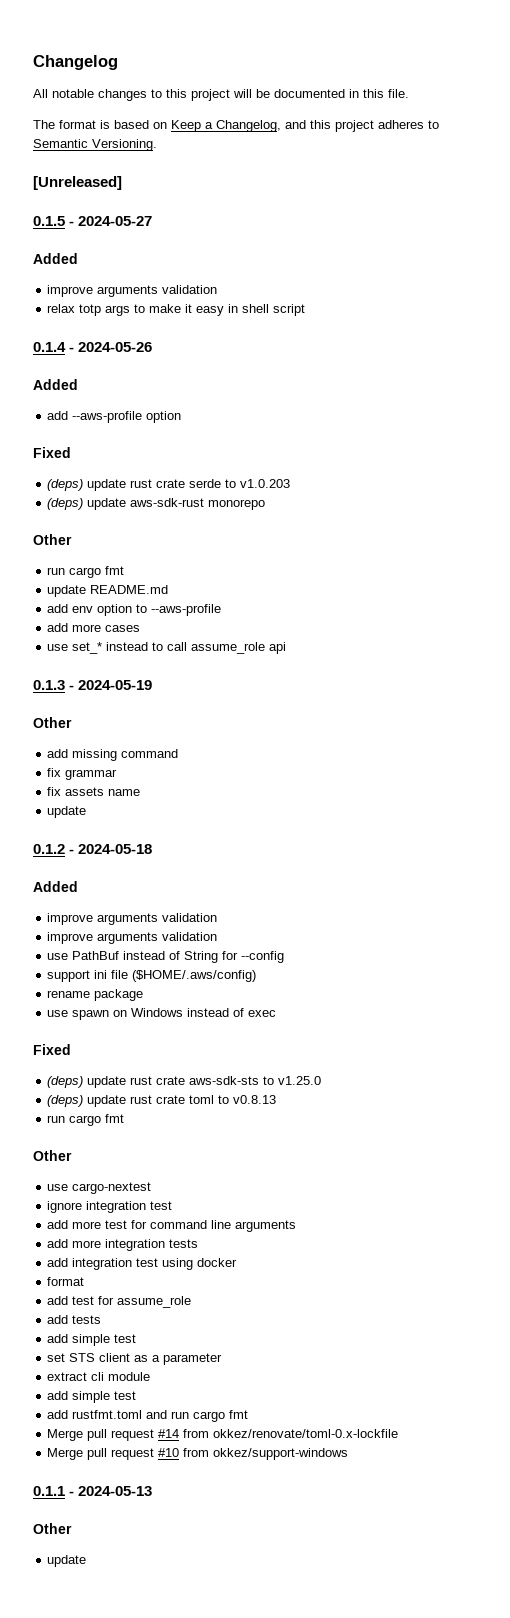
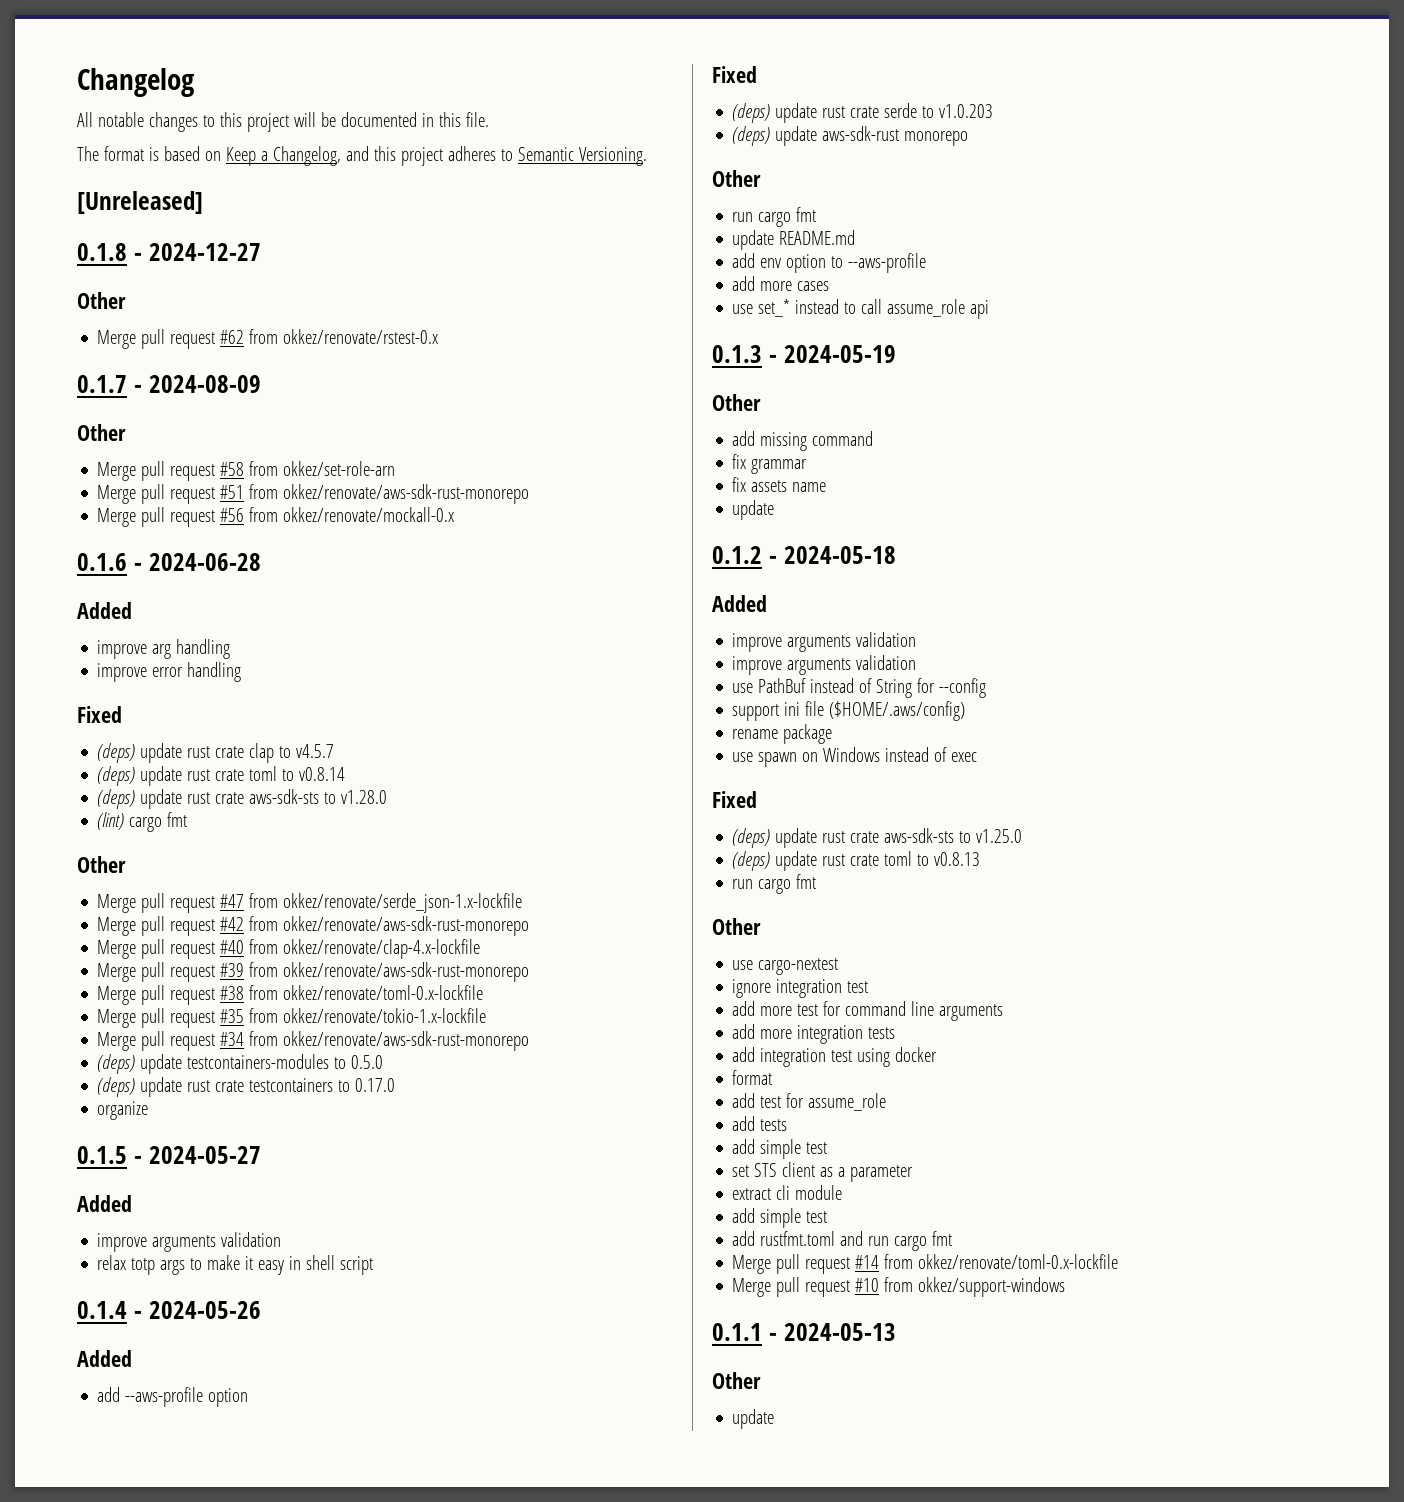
+ 0.1.8 - 2024-12-27
+ Other
+ Merge pull request #62 from okkez/renovate/rstest-0.x
+ 0.1.7 - 2024-08-09
+ Other
+ Merge pull request #58 from okkez/set-role-arn
+ Merge pull request #51 from okkez/renovate/aws-sdk-rust-monorepo
+ Merge pull request #56 from okkez/renovate/mockall-0.x
+ 0.1.6 - 2024-06-28
+ Added
+ improve arg handling
+ improve error handling
+ Fixed
+ (deps) update rust crate clap to v4.5.7
+ (deps) update rust crate toml to v0.8.14
+ (deps) update rust crate aws-sdk-sts to v1.28.0
+ (lint) cargo fmt
+ Other
+ Merge pull request #47 from okkez/renovate/serde_json-1.x-lockfile
+ Merge pull request #42 from okkez/renovate/aws-sdk-rust-monorepo
+ Merge pull request #40 from okkez/renovate/clap-4.x-lockfile
+ Merge pull request #39 from okkez/renovate/aws-sdk-rust-monorepo
+ Merge pull request #38 from okkez/renovate/toml-0.x-lockfile
+ Merge pull request #35 from okkez/renovate/tokio-1.x-lockfile
+ Merge pull request #34 from okkez/renovate/aws-sdk-rust-monorepo
+ (deps) update testcontainers-modules to 0.5.0
+ (deps) update rust crate testcontainers to 0.17.0
+ organize

